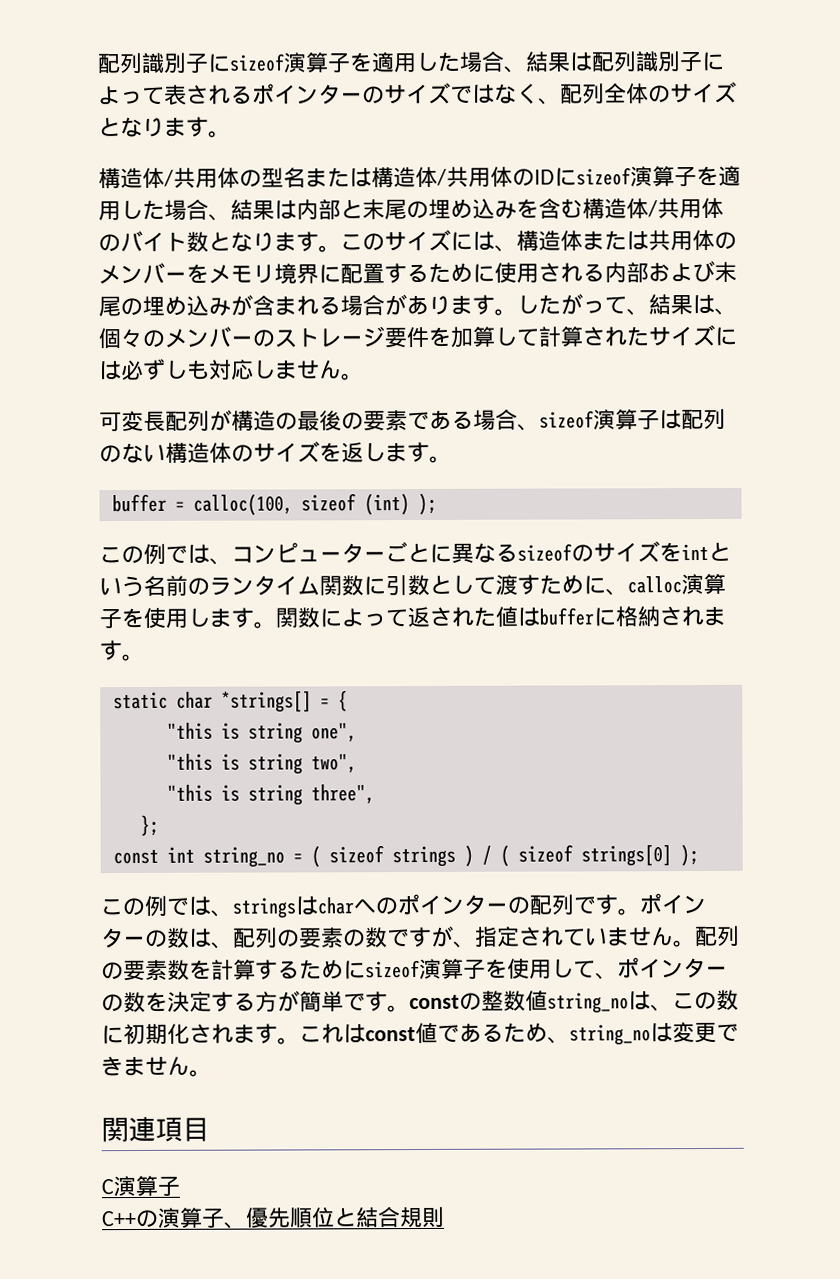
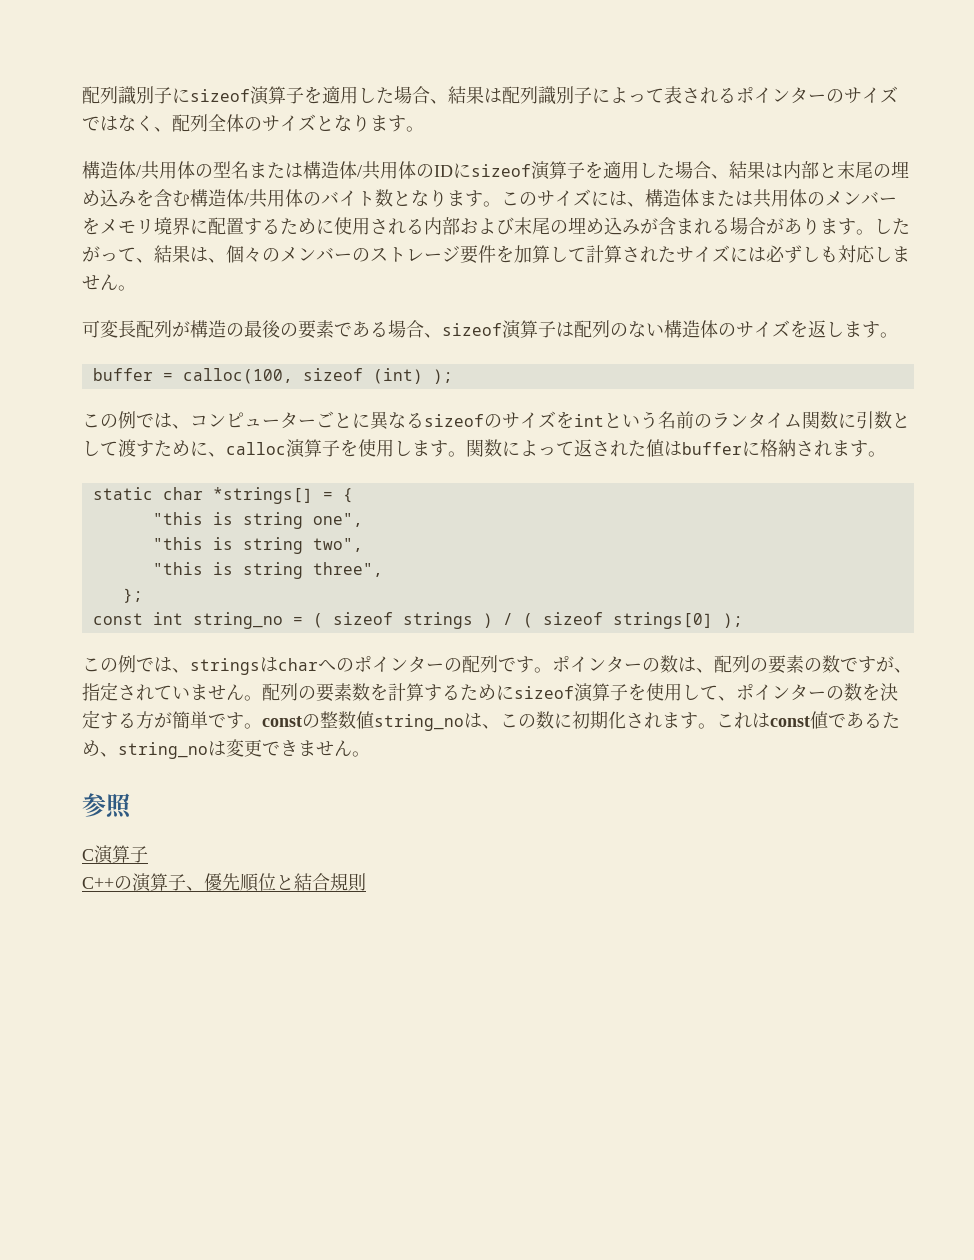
- 関連項目
+ 参照

